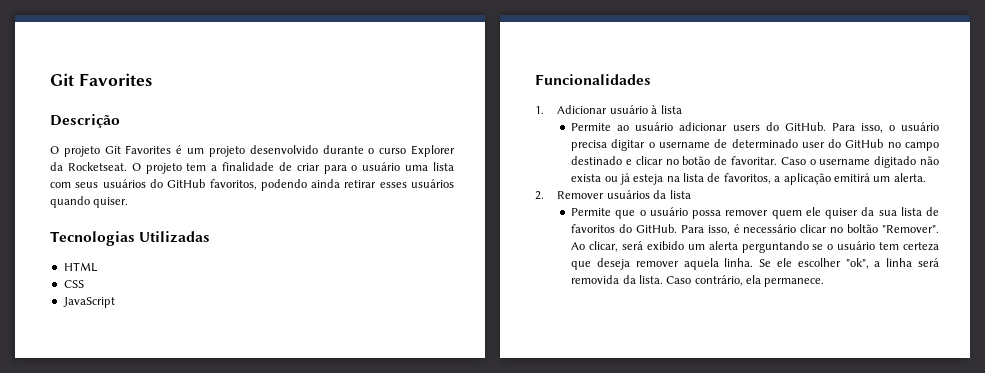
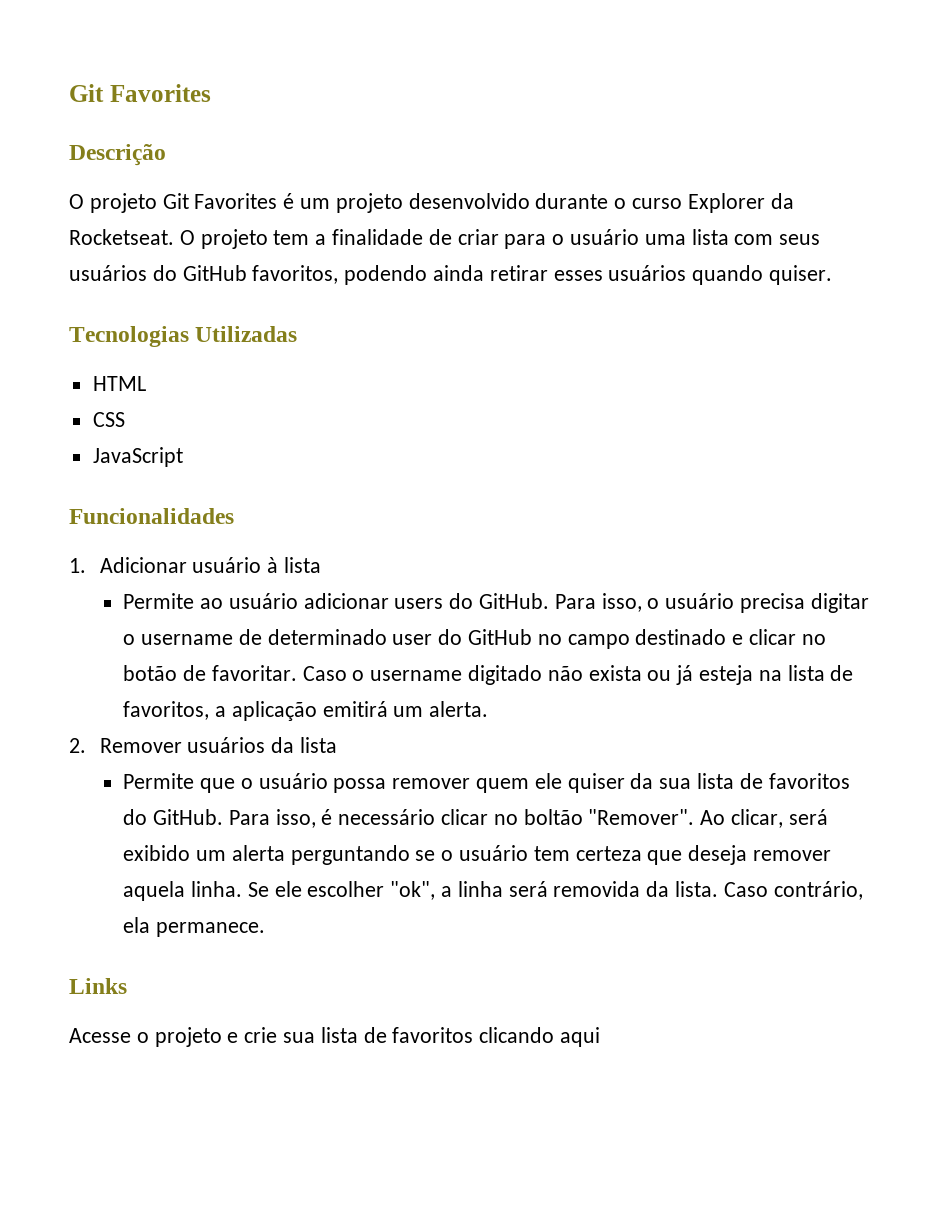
+ Links
+ Acesse o projeto e crie sua lista de favoritos clicando aqui

